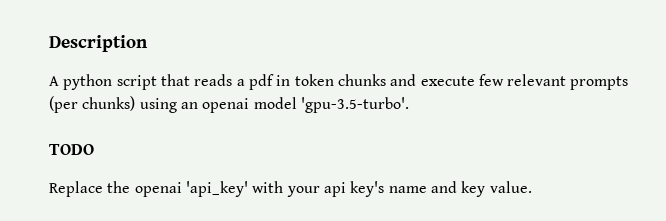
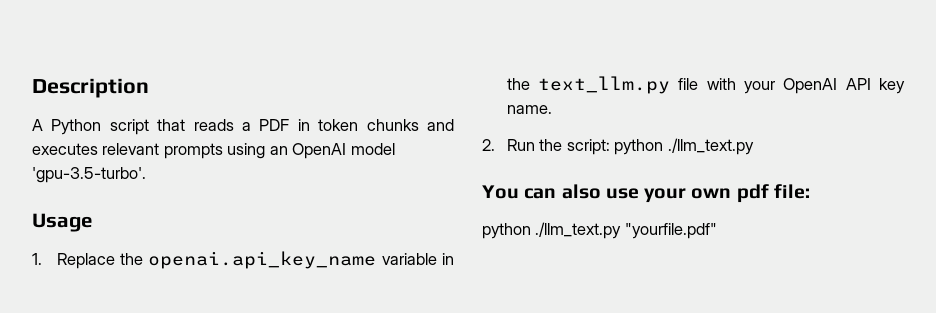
- A python script that reads a pdf in token chunks and execute few relevant prompts (per chunks) using an openai model 'gpu-3.5-turbo'.
+ A Python script that reads a PDF in token chunks and executes relevant prompts using an OpenAI model 'gpu-3.5-turbo'.
- TODO
- Replace the openai 'api_key' with your api key's name and key value.
+ Usage
+ 1. Replace the openai.api_key_name variable in the text_llm.py file with your OpenAI API key name.
+ 2. Run the script: python ./llm_text.py
+ You can also use your own pdf file:
+ python ./llm_text.py "yourfile.pdf"

